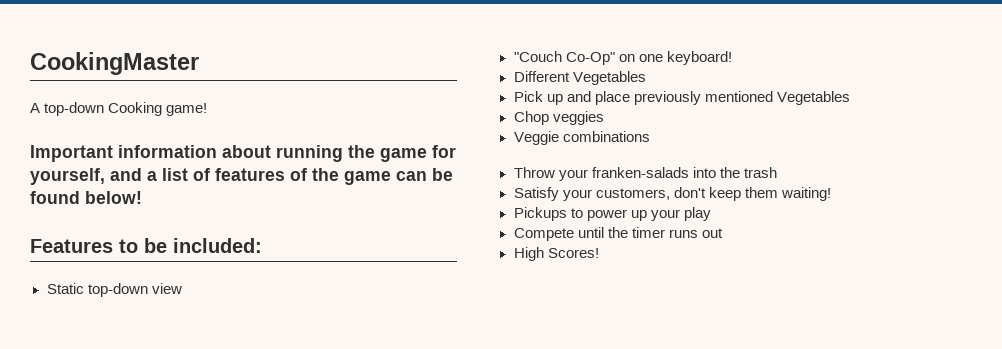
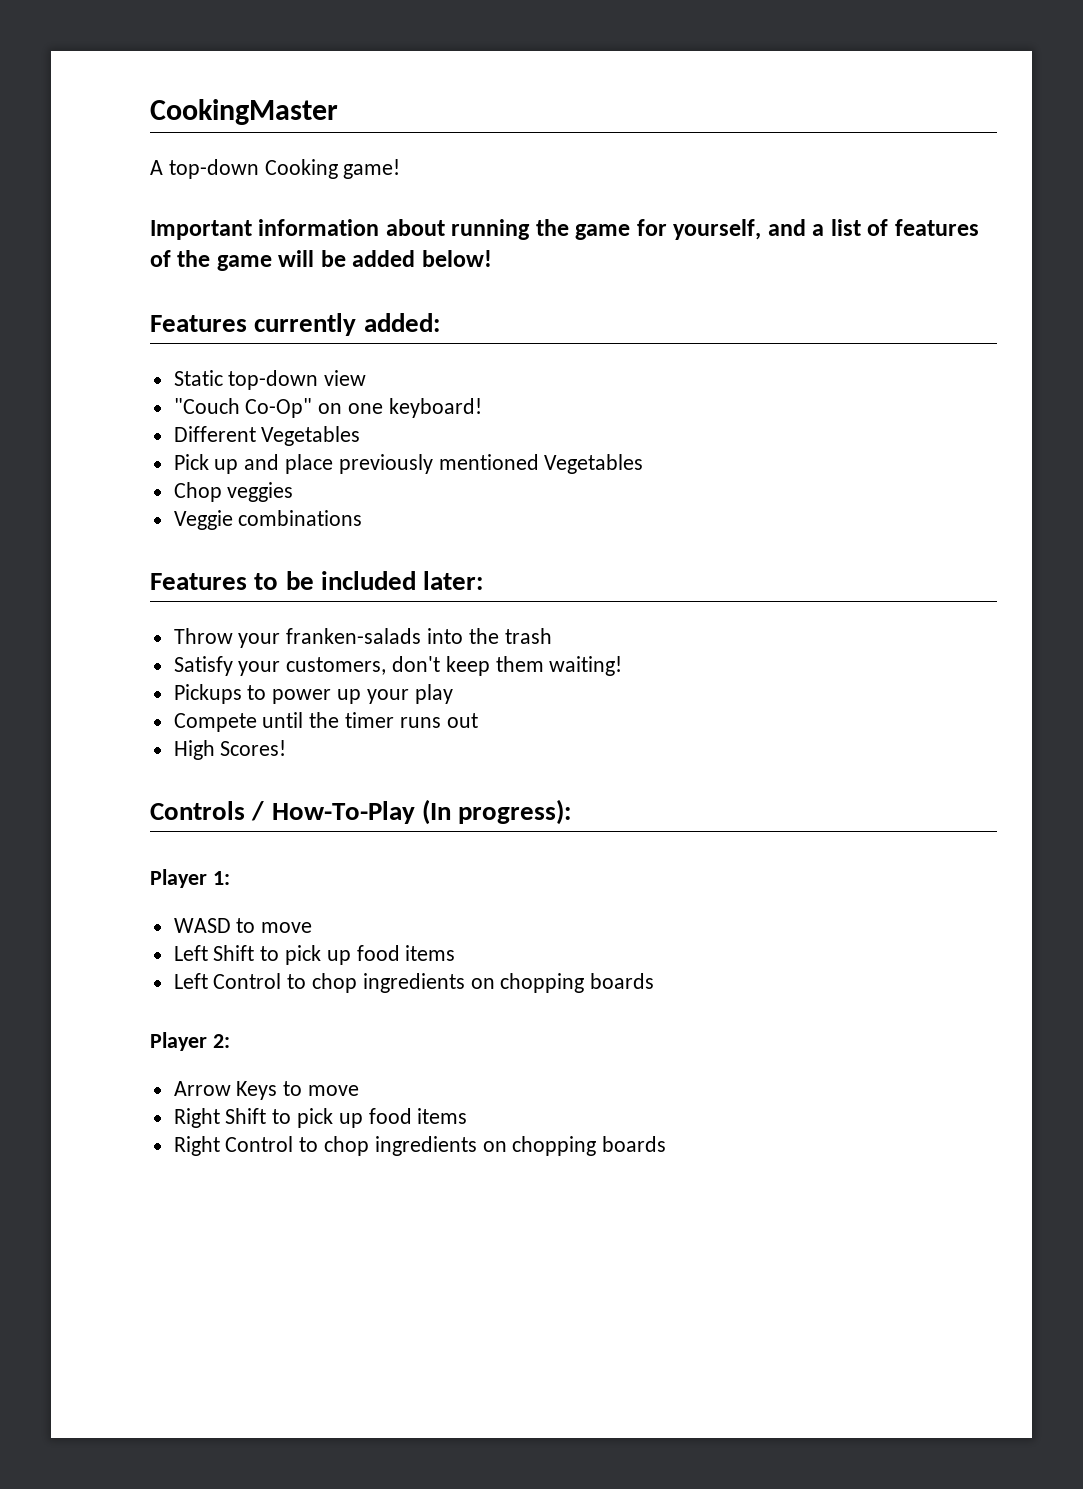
- Important information about running the game for yourself, and a list of features of the game can be found below!
+ Important information about running the game for yourself, and a list of features of the game will be added below!
- Features to be included:
+ Features currently added:
+ Features to be included later:
+ Controls / How-To-Play (In progress):
+ Player 1:
+ WASD to move
+ Left Shift to pick up food items
+ Left Control to chop ingredients on chopping boards
+ Player 2:
+ Arrow Keys to move
+ Right Shift to pick up food items
+ Right Control to chop ingredients on chopping boards

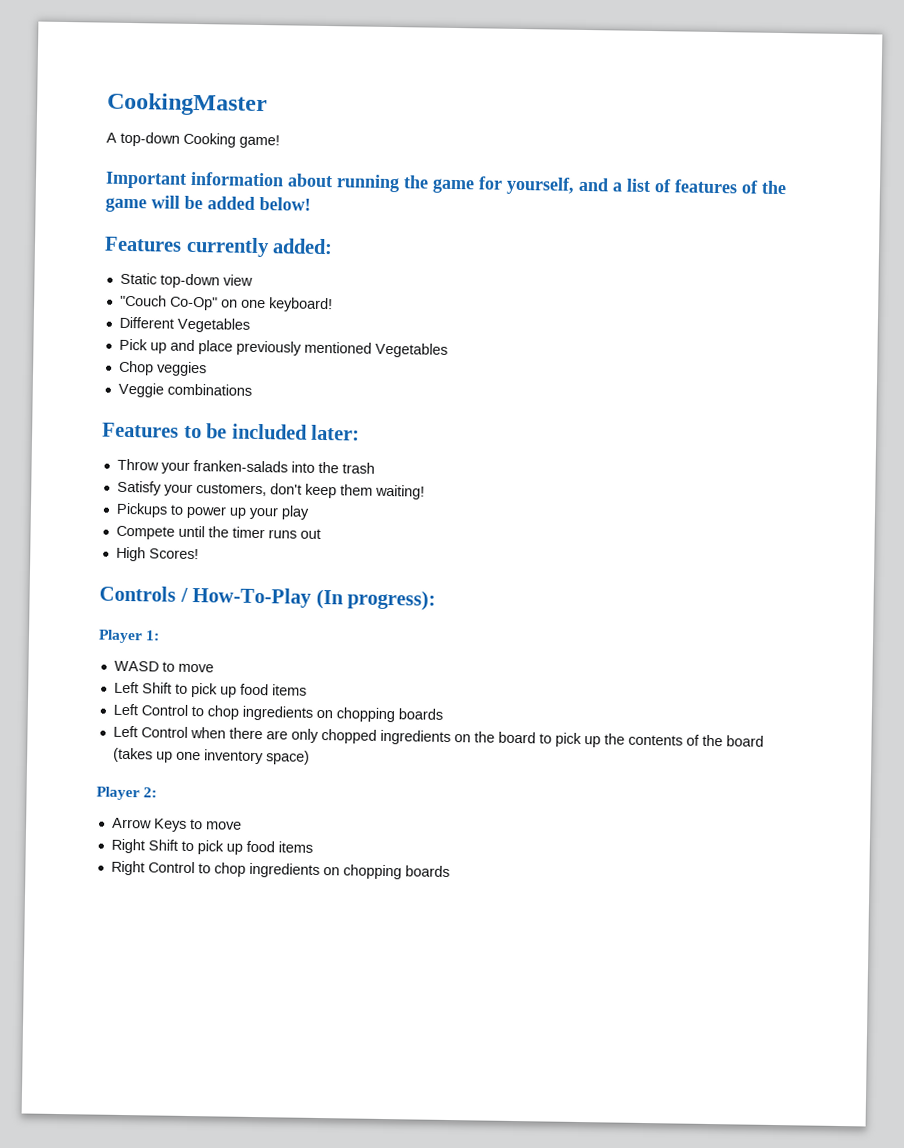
+ Left Control when there are only chopped ingredients on the board to pick up the contents of the board (takes up one inventory space)

